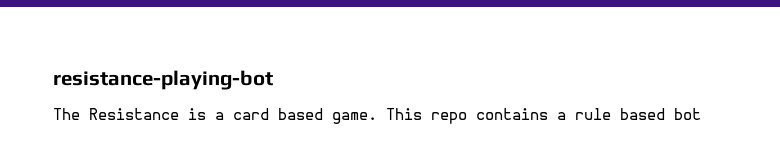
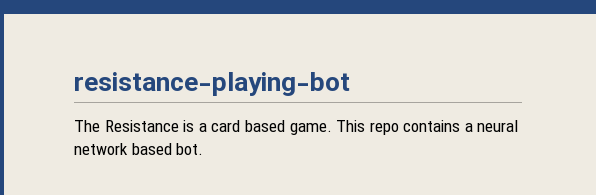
- This repo contains a rule based bot
+ This repo contains a neural network based bot.

